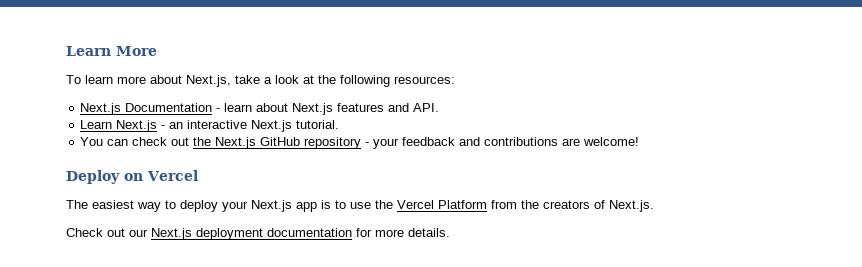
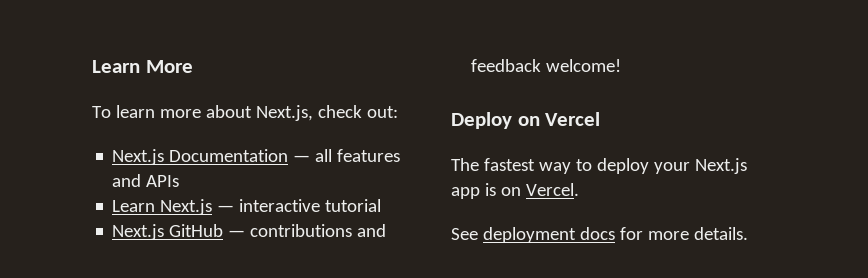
- To learn more about Next.js, take a look at the following resources:
- Next.js Documentation - learn about Next.js features and API.
+ To learn more about Next.js, check out:
+ Next.js Documentation — all features and APIs
- Learn Next.js - an interactive Next.js tutorial.
- You can check out the Next.js GitHub repository - your feedback and contributions are welcome!
+ Learn Next.js — interactive tutorial
+ Next.js GitHub — contributions and feedback welcome!
- The easiest way to deploy your Next.js app is to use the Vercel Platform from the creators of Next.js.
- Check out our Next.js deployment documentation for more details.
+ The fastest way to deploy your Next.js app is on Vercel.
+ See deployment docs for more details.

